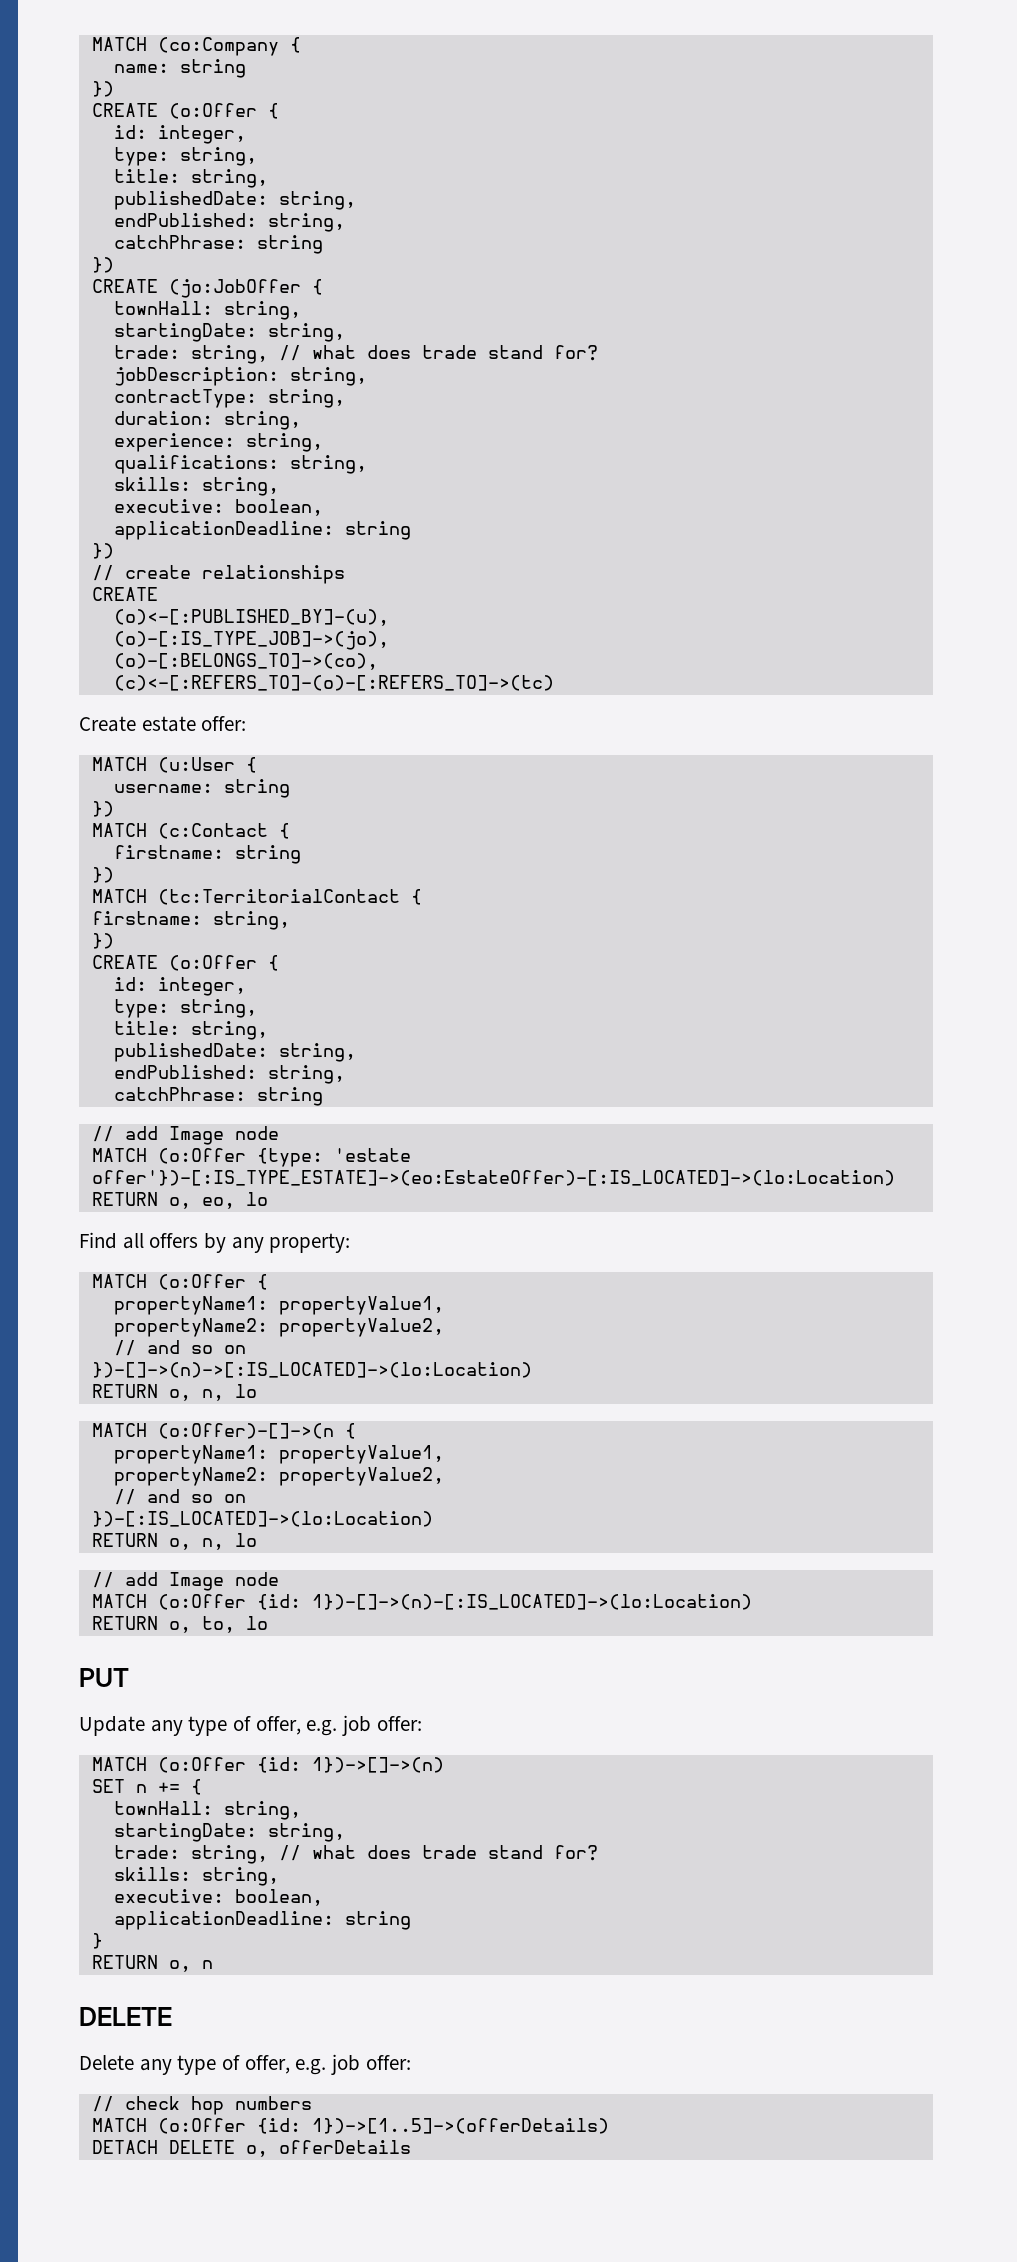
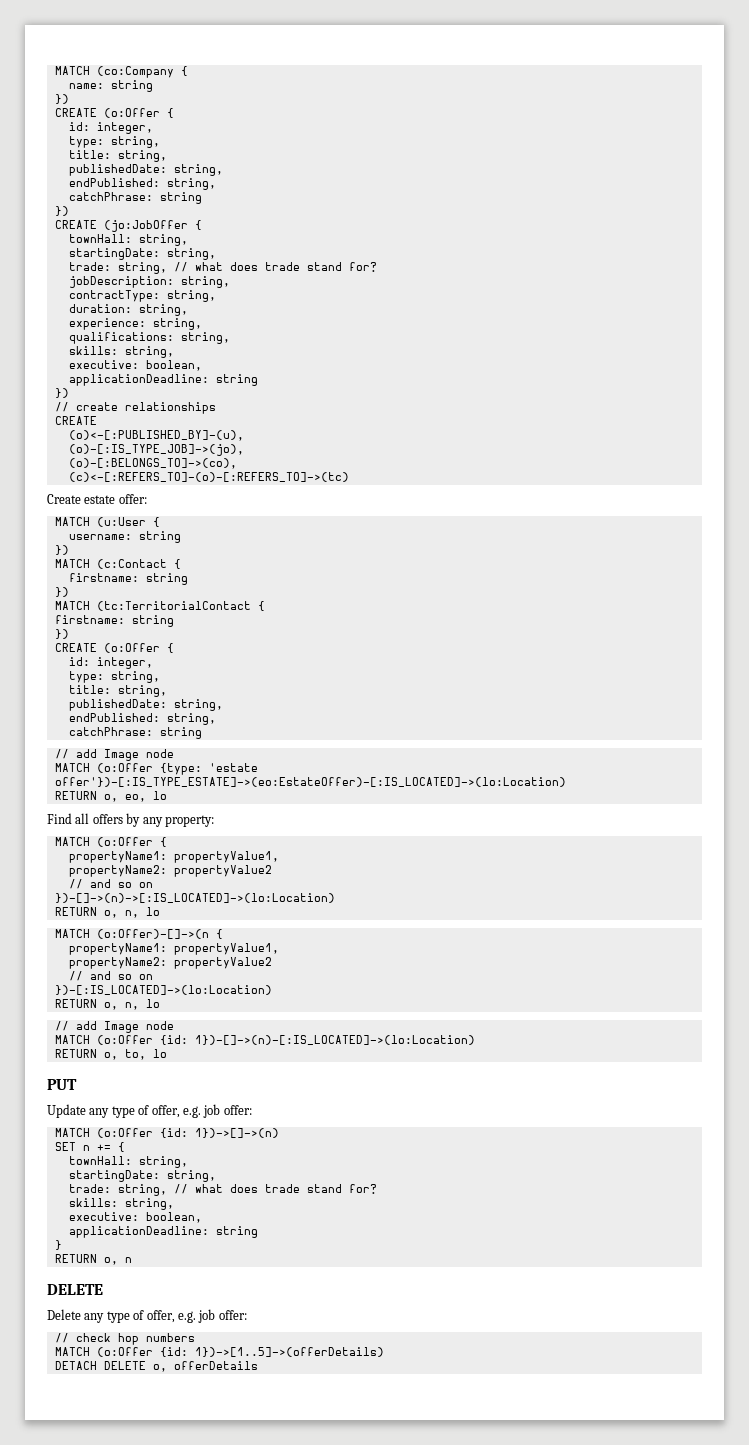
  MATCH (tc:TerritorialContact {
- firstname: string,
+ firstname: string
  MATCH (o:Offer {
  propertyName1: propertyValue1,
- propertyName2: propertyValue2,
+ propertyName2: propertyValue2
  MATCH (o:Offer)-[]->(n {
  propertyName1: propertyValue1,
- propertyName2: propertyValue2,
+ propertyName2: propertyValue2

